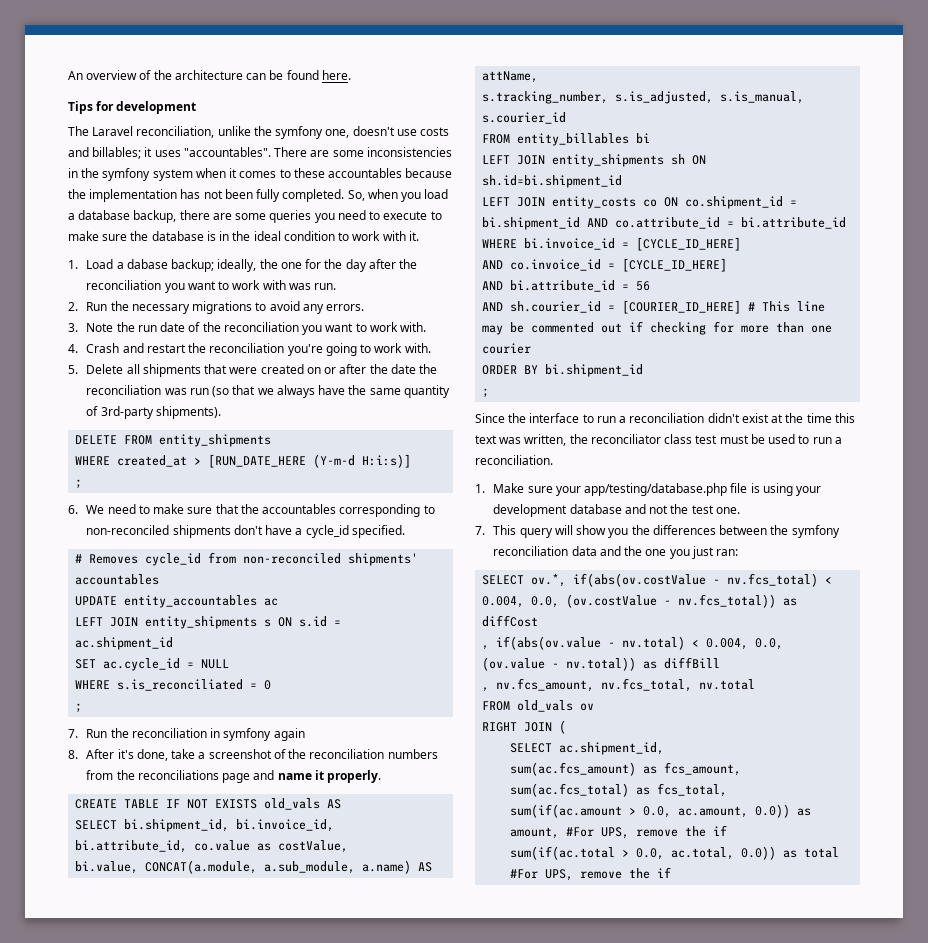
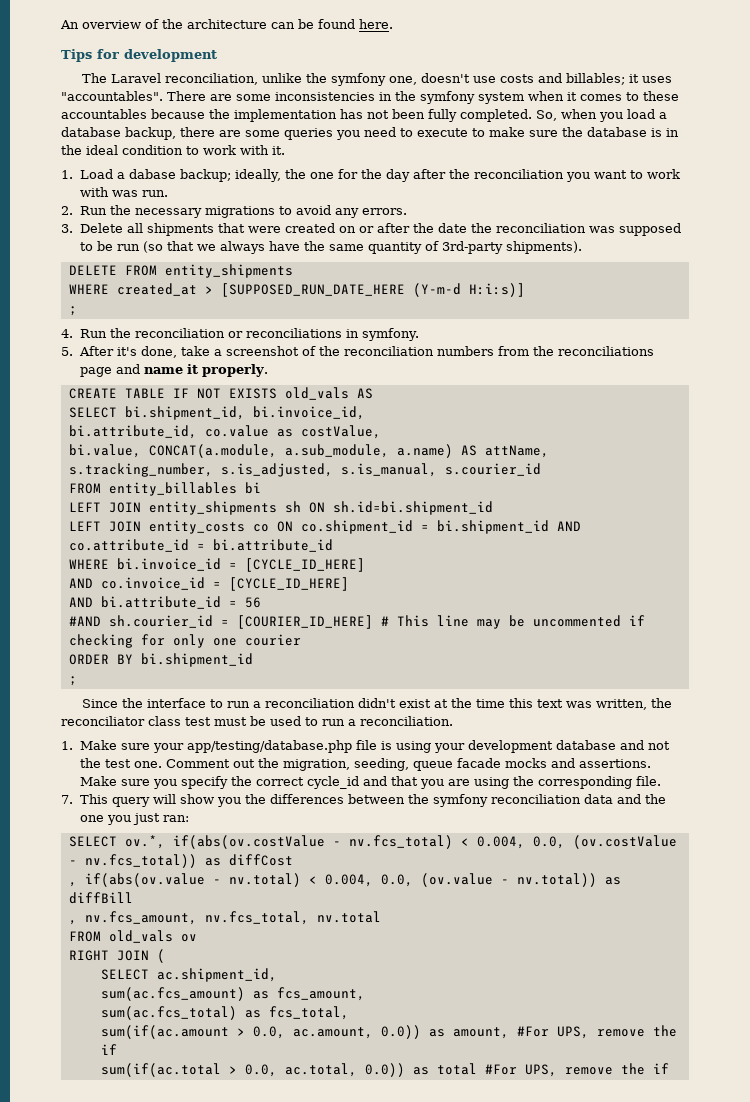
- 3. Note the run date of the reconciliation you want to work with.
- 4. Crash and restart the reconciliation you're going to work with.
- 5. Delete all shipments that were created on or after the date the reconciliation was run (so that we always have the same quantity of 3rd-party shipments).
+ 3. Delete all shipments that were created on or after the date the reconciliation was supposed to be run (so that we always have the same quantity of 3rd-party shipments).
- WHERE created_at > [RUN_DATE_HERE (Y-m-d H:i:s)]
+ WHERE created_at > [SUPPOSED_RUN_DATE_HERE (Y-m-d H:i:s)]
- 6. We need to make sure that the accountables corresponding to non-reconciled shipments don't have a cycle_id specified.
- # Removes cycle_id from non-reconciled shipments' accountables
- UPDATE entity_accountables ac
- LEFT JOIN entity_shipments s ON s.id = ac.shipment_id
- SET ac.cycle_id = NULL
- WHERE s.is_reconciliated = 0
- ;
- 7. Run the reconciliation in symfony again
- 8. After it's done, take a screenshot of the reconciliation numbers from the reconciliations page and name it properly.
+ 4. Run the reconciliation or reconciliations in symfony.
+ 5. After it's done, take a screenshot of the reconciliation numbers from the reconciliations page and name it properly.
- AND sh.courier_id = [COURIER_ID_HERE] # This line may be commented out if checking for more than one courier
+ #AND sh.courier_id = [COURIER_ID_HERE] # This line may be uncommented if checking for only one courier
+ Comment out the migration, seeding, queue facade mocks and assertions. Make sure you specify the correct cycle_id and that you are using the corresponding file.

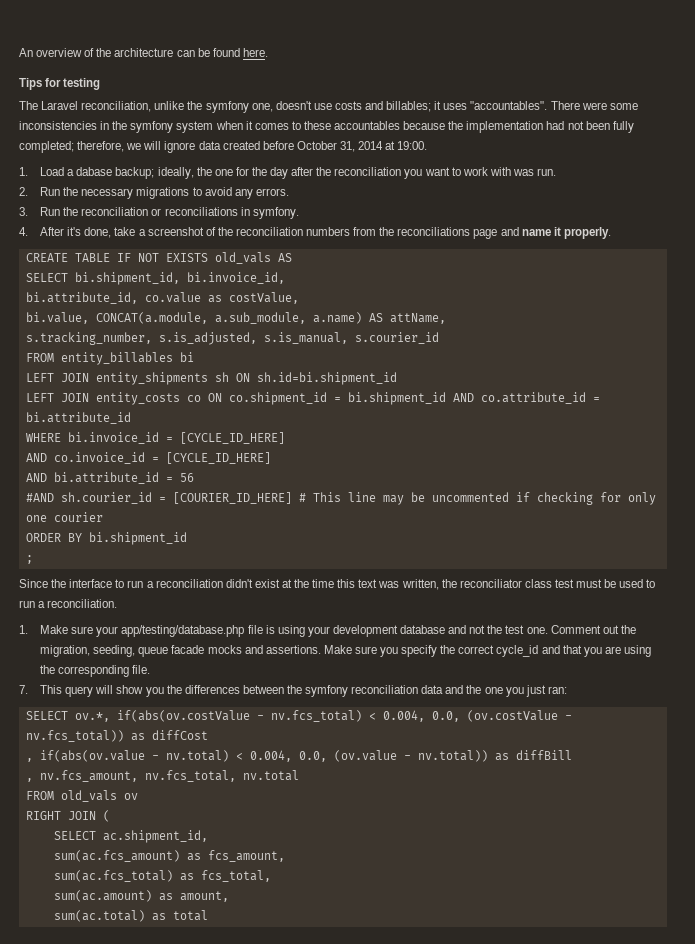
- Tips for development
+ Tips for testing
- There are some inconsistencies in the symfony system when it comes to these accountables because the implementation has not been fully completed. So, when you load a database backup, there are some queries you need to execute to make sure the database is in the ideal condition to work with it.
+ There were some inconsistencies in the symfony system when it comes to these accountables because the implementation had not been fully completed; therefore, we will ignore data created before October 31, 2014 at 19:00.
- 3. Delete all shipments that were created on or after the date the reconciliation was supposed to be run (so that we always have the same quantity of 3rd-party shipments).
- DELETE FROM entity_shipments
- WHERE created_at > [SUPPOSED_RUN_DATE_HERE (Y-m-d H:i:s)]
- ;
- 4. Run the reconciliation or reconciliations in symfony.
+ 3. Run the reconciliation or reconciliations in symfony.
- 5. After it's done, take a screenshot of the reconciliation numbers from the reconciliations page and name it properly.
+ 4. After it's done, take a screenshot of the reconciliation numbers from the reconciliations page and name it properly.
- sum(if(ac.amount > 0.0, ac.amount, 0.0)) as amount, #For UPS, remove the if
- sum(if(ac.total > 0.0, ac.total, 0.0)) as total #For UPS, remove the if
+ sum(ac.amount) as amount,
+ sum(ac.total) as total

